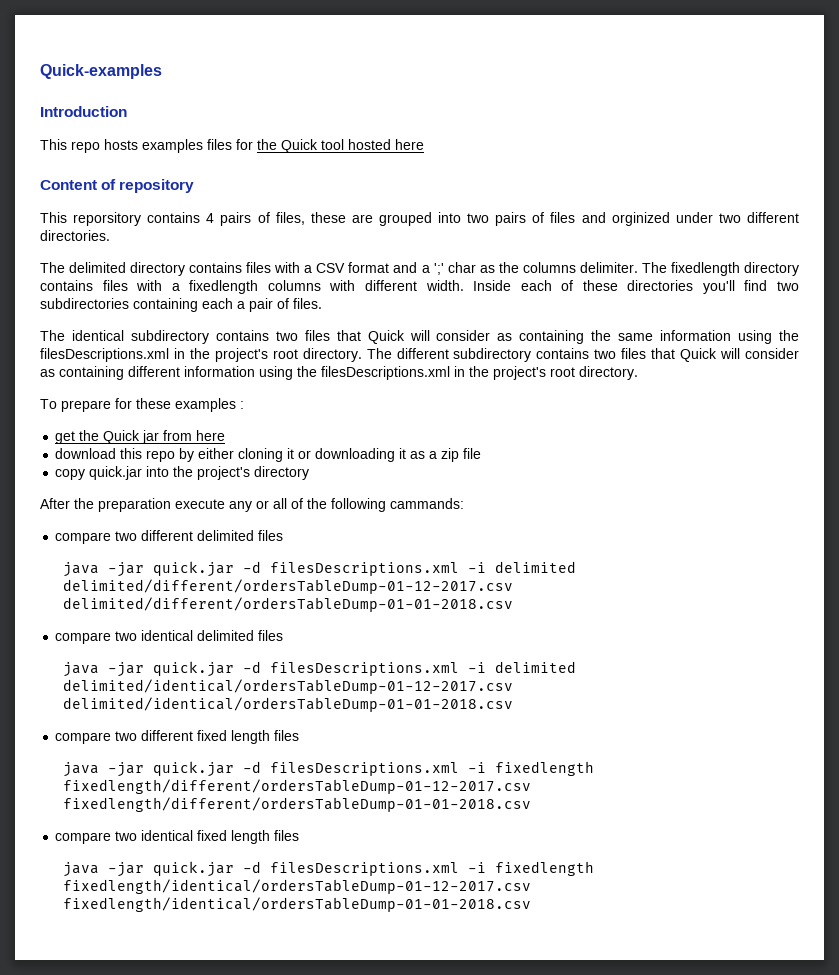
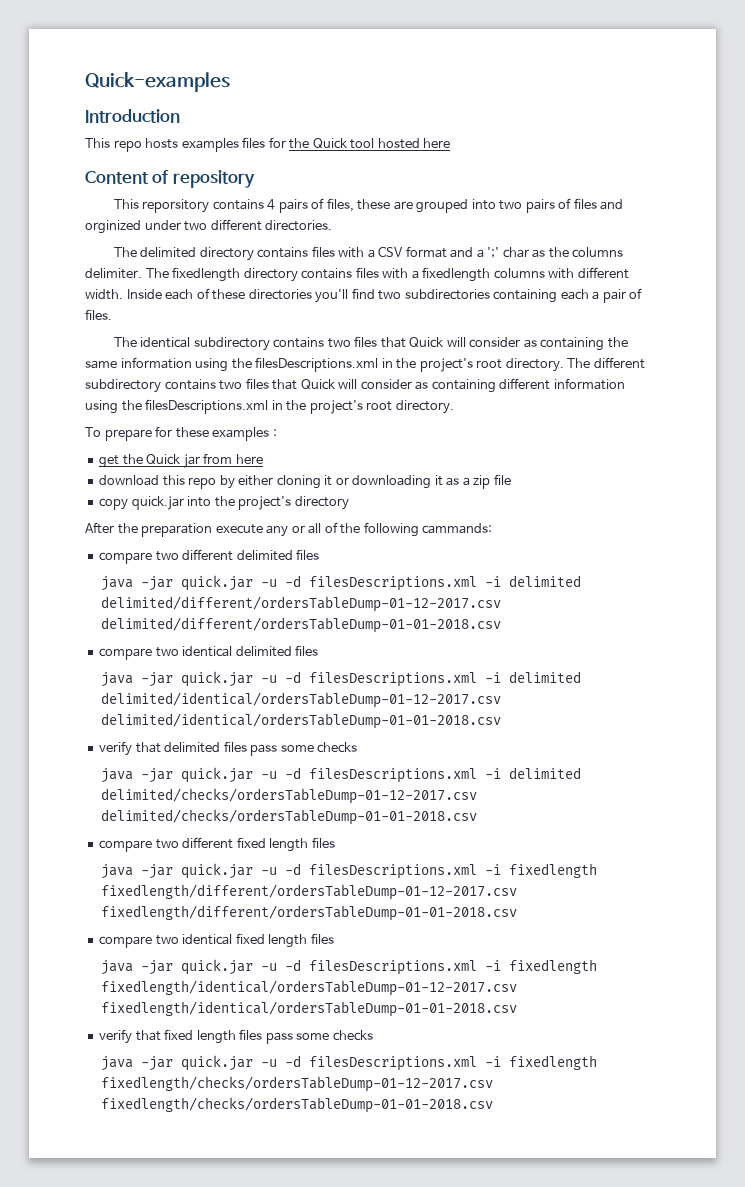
- java -jar quick.jar -d filesDescriptions.xml -i delimited delimited/different/ordersTableDump-01-12-2017.csv delimited/different/ordersTableDump-01-01-2018.csv
+ java -jar quick.jar -u -d filesDescriptions.xml -i delimited delimited/different/ordersTableDump-01-12-2017.csv delimited/different/ordersTableDump-01-01-2018.csv
- java -jar quick.jar -d filesDescriptions.xml -i delimited delimited/identical/ordersTableDump-01-12-2017.csv delimited/identical/ordersTableDump-01-01-2018.csv
+ java -jar quick.jar -u -d filesDescriptions.xml -i delimited delimited/identical/ordersTableDump-01-12-2017.csv delimited/identical/ordersTableDump-01-01-2018.csv
+ verify that delimited files pass some checks
+ java -jar quick.jar -u -d filesDescriptions.xml -i delimited delimited/checks/ordersTableDump-01-12-2017.csv delimited/checks/ordersTableDump-01-01-2018.csv
- java -jar quick.jar -d filesDescriptions.xml -i fixedlength fixedlength/different/ordersTableDump-01-12-2017.csv fixedlength/different/ordersTableDump-01-01-2018.csv
+ java -jar quick.jar -u -d filesDescriptions.xml -i fixedlength fixedlength/different/ordersTableDump-01-12-2017.csv fixedlength/different/ordersTableDump-01-01-2018.csv
- java -jar quick.jar -d filesDescriptions.xml -i fixedlength fixedlength/identical/ordersTableDump-01-12-2017.csv fixedlength/identical/ordersTableDump-01-01-2018.csv
+ java -jar quick.jar -u -d filesDescriptions.xml -i fixedlength fixedlength/identical/ordersTableDump-01-12-2017.csv fixedlength/identical/ordersTableDump-01-01-2018.csv
+ verify that fixed length files pass some checks
+ java -jar quick.jar -u -d filesDescriptions.xml -i fixedlength fixedlength/checks/ordersTableDump-01-12-2017.csv fixedlength/checks/ordersTableDump-01-01-2018.csv

